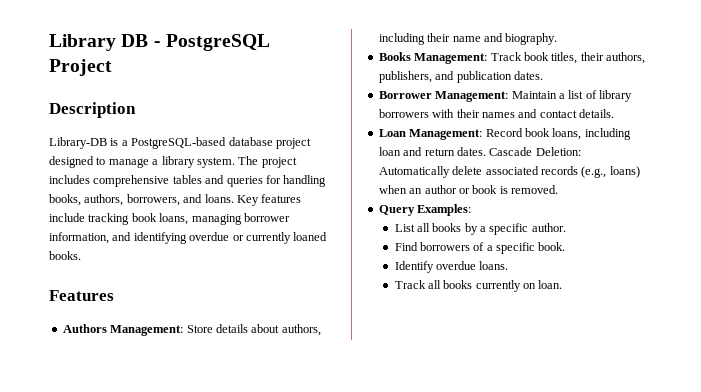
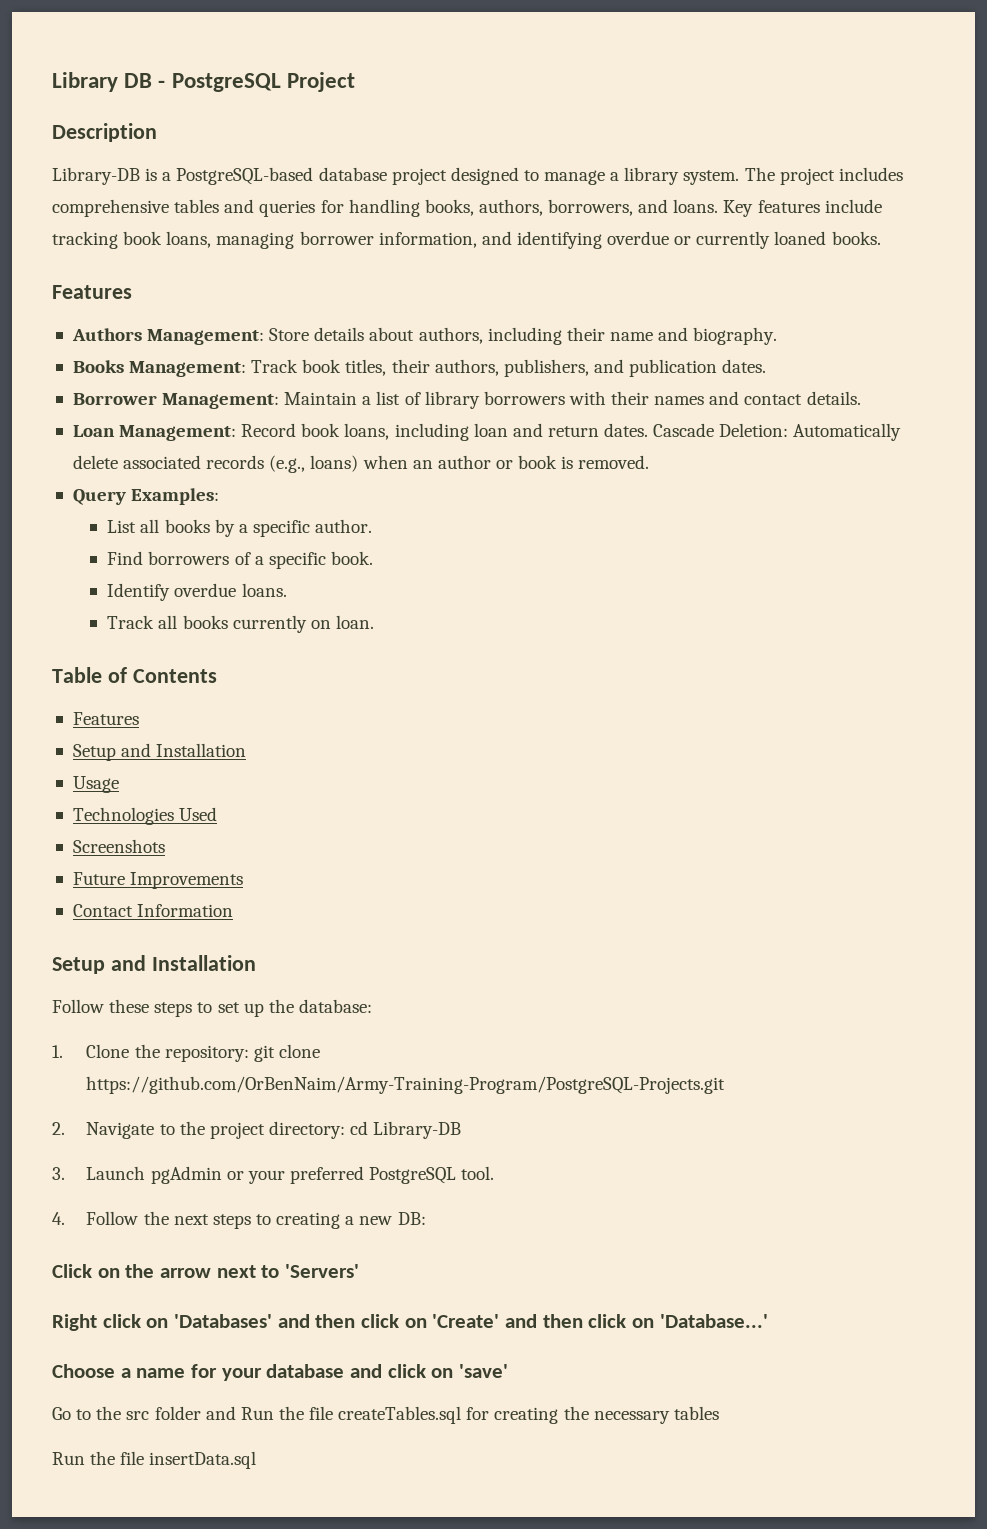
+ Table of Contents
+ Features
+ Setup and Installation
+ Usage
+ Technologies Used
+ Screenshots
+ Future Improvements
+ Contact Information
+ Setup and Installation
+ Follow these steps to set up the database:
+ 1. Clone the repository: git clone https://github.com/OrBenNaim/Army-Training-Program/PostgreSQL-Projects.git
+ 2. Navigate to the project directory: cd Library-DB
+ 3. Launch pgAdmin or your preferred PostgreSQL tool.
+ 4. Follow the next steps to creating a new DB:
+ Click on the arrow next to 'Servers'
+ Right click on 'Databases' and then click on 'Create' and then click on 'Database...'
+ Choose a name for your database and click on 'save'
+ Go to the src folder and Run the file createTables.sql for creating the necessary tables
+ Run the file insertData.sql

